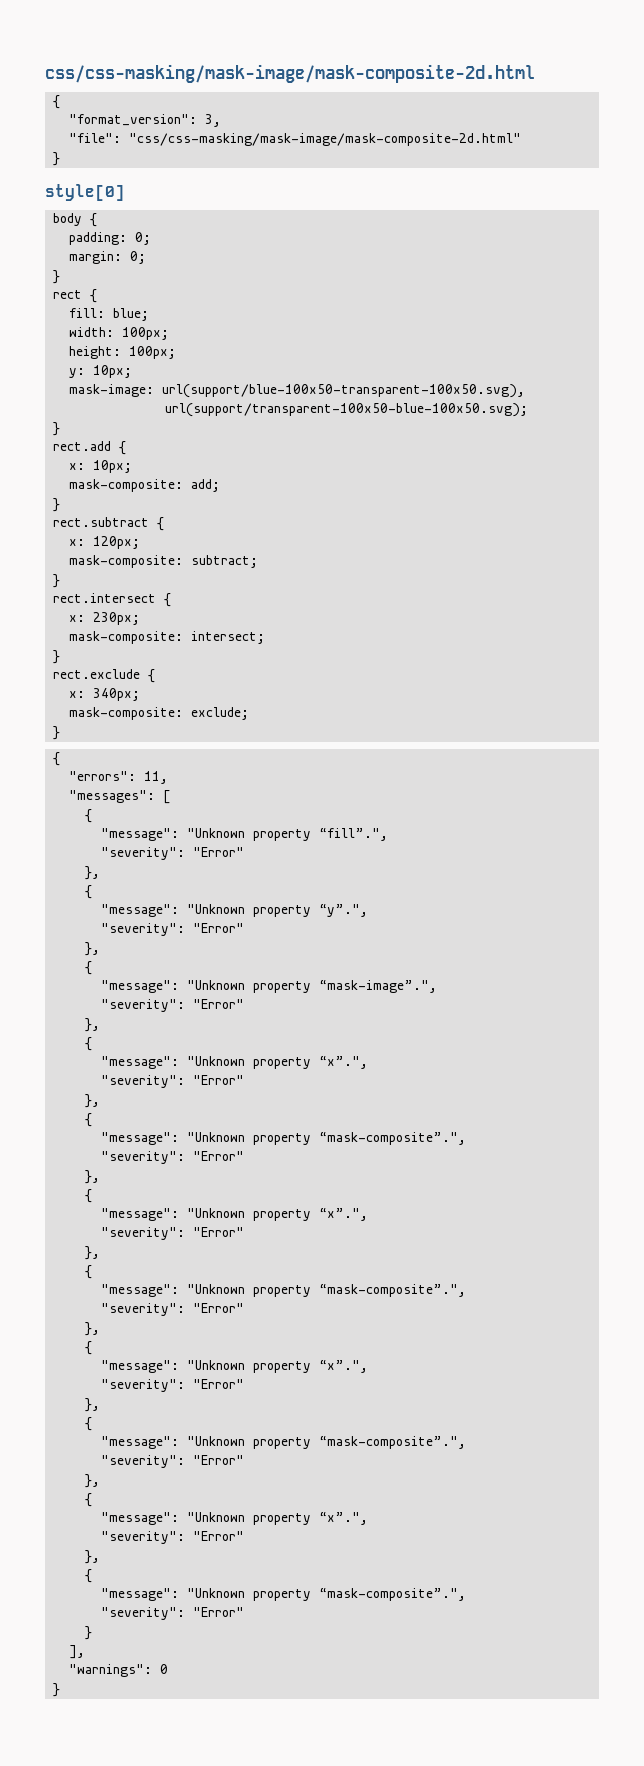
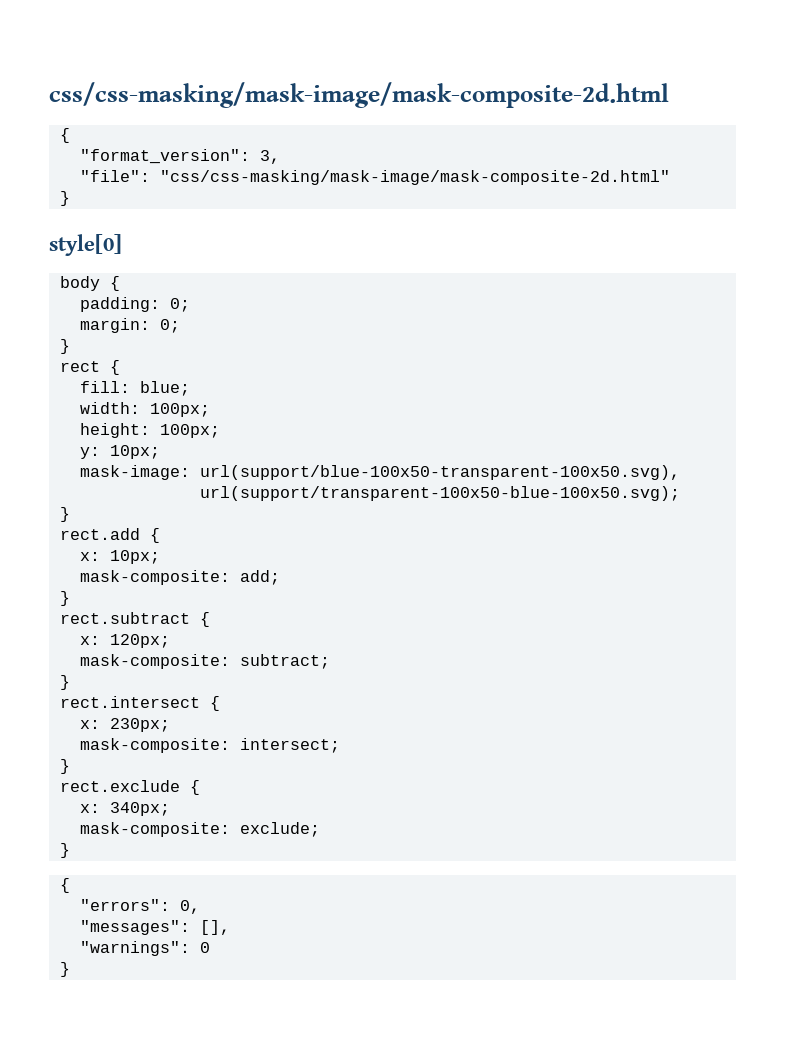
- "errors": 11,
+ "errors": 0,
- "messages": [
- {
- "message": "Unknown property “fill”.",
- "severity": "Error"
- },
- {
- "message": "Unknown property “y”.",
- "severity": "Error"
- },
- {
- "message": "Unknown property “mask-image”.",
- "severity": "Error"
- },
- {
- "message": "Unknown property “x”.",
- "severity": "Error"
- },
- {
- "message": "Unknown property “mask-composite”.",
- "severity": "Error"
- },
- {
- "message": "Unknown property “x”.",
- "severity": "Error"
- },
- {
- "message": "Unknown property “mask-composite”.",
- "severity": "Error"
- },
- {
- "message": "Unknown property “x”.",
- "severity": "Error"
- },
- {
- "message": "Unknown property “mask-composite”.",
- "severity": "Error"
- },
- {
- "message": "Unknown property “x”.",
- "severity": "Error"
- },
- {
- "message": "Unknown property “mask-composite”.",
- "severity": "Error"
- }
- ],
+ "messages": [],

